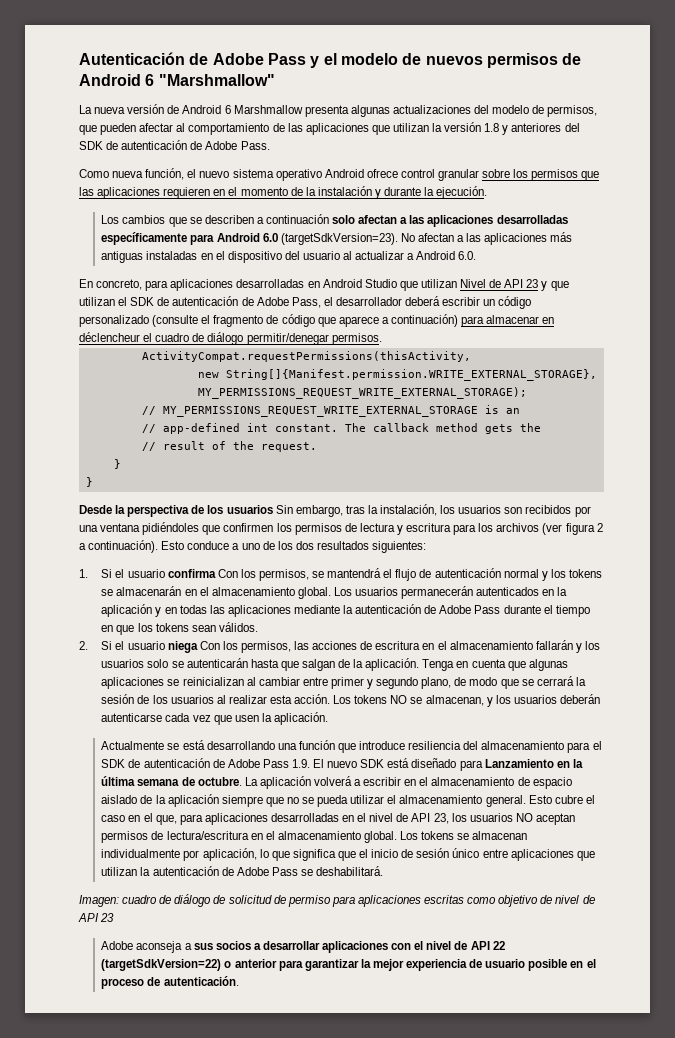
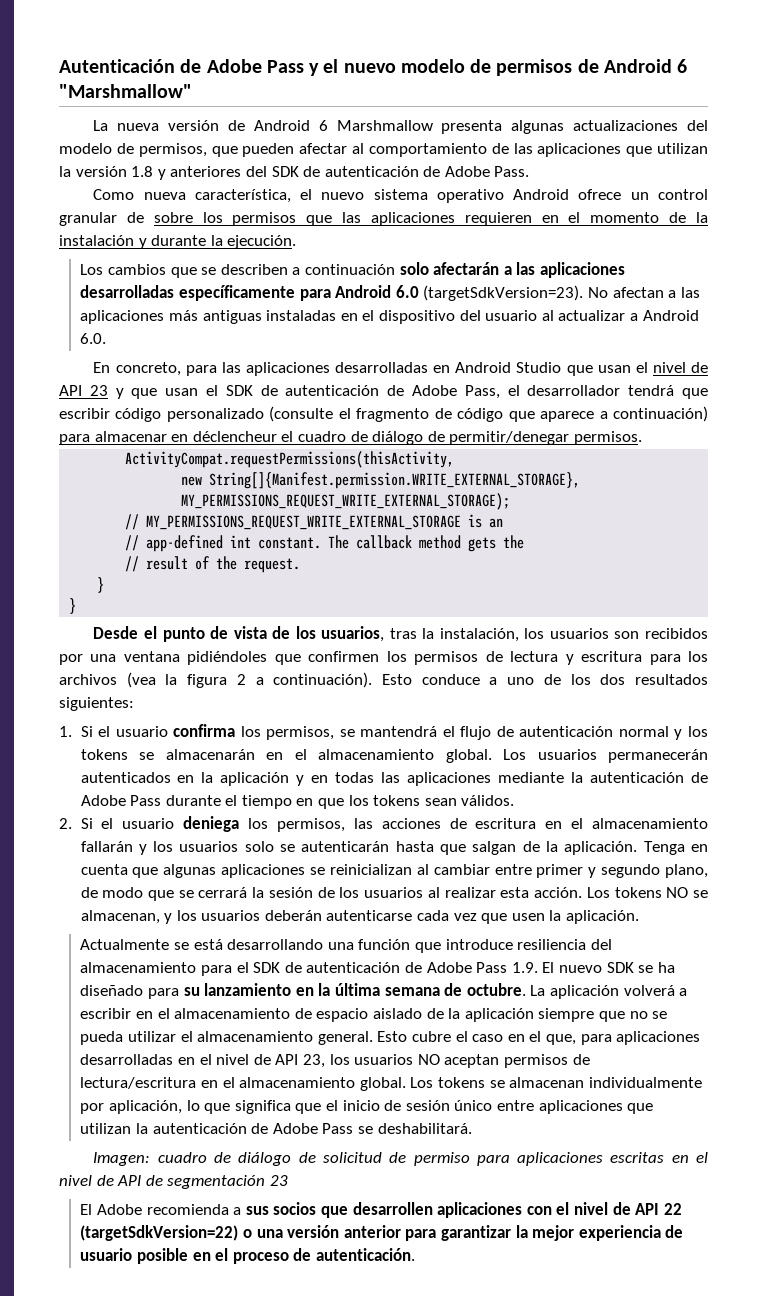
- Autenticación de Adobe Pass y el modelo de nuevos permisos de Android 6 "Marshmallow"
+ Autenticación de Adobe Pass y el nuevo modelo de permisos de Android 6 "Marshmallow"
- Como nueva función, el nuevo sistema operativo Android ofrece control granular sobre los permisos que las aplicaciones requieren en el momento de la instalación y durante la ejecución.
+ Como nueva característica, el nuevo sistema operativo Android ofrece un control granular de sobre los permisos que las aplicaciones requieren en el momento de la instalación y durante la ejecución.
- Los cambios que se describen a continuación solo afectan a las aplicaciones desarrolladas específicamente para Android 6.0 (targetSdkVersion=23).
+ Los cambios que se describen a continuación solo afectarán a las aplicaciones desarrolladas específicamente para Android 6.0 (targetSdkVersion=23).
- En concreto, para aplicaciones desarrolladas en Android Studio que utilizan Nivel de API 23 y que utilizan el SDK de autenticación de Adobe Pass, el desarrollador deberá escribir un código personalizado (consulte el fragmento de código que aparece a continuación) para almacenar en déclencheur el cuadro de diálogo permitir/denegar permisos.
+ En concreto, para las aplicaciones desarrolladas en Android Studio que usan el nivel de API 23 y que usan el SDK de autenticación de Adobe Pass, el desarrollador tendrá que escribir código personalizado (consulte el fragmento de código que aparece a continuación) para almacenar en déclencheur el cuadro de diálogo de permitir/denegar permisos.
- Desde la perspectiva de los usuarios Sin embargo, tras la instalación, los usuarios son recibidos por una ventana pidiéndoles que confirmen los permisos de lectura y escritura para los archivos (ver figura 2 a continuación).
+ Desde el punto de vista de los usuarios, tras la instalación, los usuarios son recibidos por una ventana pidiéndoles que confirmen los permisos de lectura y escritura para los archivos (vea la figura 2 a continuación).
- 1. Si el usuario confirma Con los permisos, se mantendrá el flujo de autenticación normal y los tokens se almacenarán en el almacenamiento global.
+ 1. Si el usuario confirma los permisos, se mantendrá el flujo de autenticación normal y los tokens se almacenarán en el almacenamiento global.
- 2. Si el usuario niega Con los permisos, las acciones de escritura en el almacenamiento fallarán y los usuarios solo se autenticarán hasta que salgan de la aplicación.
+ 2. Si el usuario deniega los permisos, las acciones de escritura en el almacenamiento fallarán y los usuarios solo se autenticarán hasta que salgan de la aplicación.
- Actualmente se está desarrollando una función que introduce resiliencia del almacenamiento para el SDK de autenticación de Adobe Pass 1.9. El nuevo SDK está diseñado para Lanzamiento en la última semana de octubre.
+ Actualmente se está desarrollando una función que introduce resiliencia del almacenamiento para el SDK de autenticación de Adobe Pass 1.9. El nuevo SDK se ha diseñado para su lanzamiento en la última semana de octubre.
- Imagen: cuadro de diálogo de solicitud de permiso para aplicaciones escritas como objetivo de nivel de API 23
+ Imagen: cuadro de diálogo de solicitud de permiso para aplicaciones escritas en el nivel de API de segmentación 23
- Adobe aconseja a sus socios a desarrollar aplicaciones con el nivel de API 22 (targetSdkVersion=22) o anterior para garantizar la mejor experiencia de usuario posible en el proceso de autenticación.
+ El Adobe recomienda a sus socios que desarrollen aplicaciones con el nivel de API 22 (targetSdkVersion=22) o una versión anterior para garantizar la mejor experiencia de usuario posible en el proceso de autenticación.

